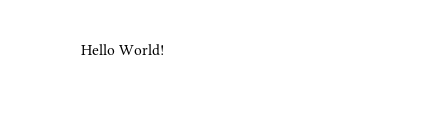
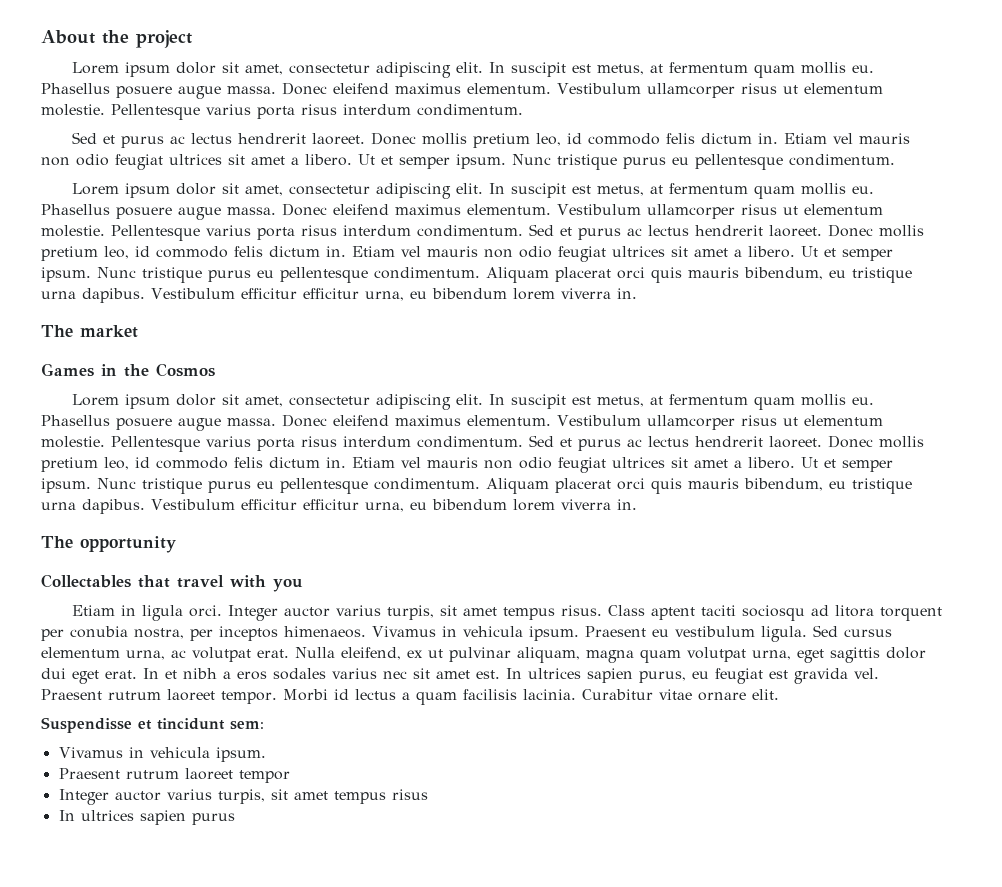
- Hello World!
+ About the project
+ Lorem ipsum dolor sit amet, consectetur adipiscing elit. In suscipit est metus, at fermentum quam mollis eu. Phasellus posuere augue massa. Donec eleifend maximus elementum. Vestibulum ullamcorper risus ut elementum molestie. Pellentesque varius porta risus interdum condimentum.
+ Sed et purus ac lectus hendrerit laoreet. Donec mollis pretium leo, id commodo felis dictum in. Etiam vel mauris non odio feugiat ultrices sit amet a libero. Ut et semper ipsum. Nunc tristique purus eu pellentesque condimentum.
+ Lorem ipsum dolor sit amet, consectetur adipiscing elit. In suscipit est metus, at fermentum quam mollis eu. Phasellus posuere augue massa. Donec eleifend maximus elementum. Vestibulum ullamcorper risus ut elementum molestie. Pellentesque varius porta risus interdum condimentum. Sed et purus ac lectus hendrerit laoreet. Donec mollis pretium leo, id commodo felis dictum in. Etiam vel mauris non odio feugiat ultrices sit amet a libero. Ut et semper ipsum. Nunc tristique purus eu pellentesque condimentum. Aliquam placerat orci quis mauris bibendum, eu tristique urna dapibus. Vestibulum efficitur efficitur urna, eu bibendum lorem viverra in.
+ The market
+ Games in the Cosmos
+ Lorem ipsum dolor sit amet, consectetur adipiscing elit. In suscipit est metus, at fermentum quam mollis eu. Phasellus posuere augue massa. Donec eleifend maximus elementum. Vestibulum ullamcorper risus ut elementum molestie. Pellentesque varius porta risus interdum condimentum. Sed et purus ac lectus hendrerit laoreet. Donec mollis pretium leo, id commodo felis dictum in. Etiam vel mauris non odio feugiat ultrices sit amet a libero. Ut et semper ipsum. Nunc tristique purus eu pellentesque condimentum. Aliquam placerat orci quis mauris bibendum, eu tristique urna dapibus. Vestibulum efficitur efficitur urna, eu bibendum lorem viverra in.
+ The opportunity
+ Collectables that travel with you
+ Etiam in ligula orci. Integer auctor varius turpis, sit amet tempus risus. Class aptent taciti sociosqu ad litora torquent per conubia nostra, per inceptos himenaeos. Vivamus in vehicula ipsum. Praesent eu vestibulum ligula. Sed cursus elementum urna, ac volutpat erat. Nulla eleifend, ex ut pulvinar aliquam, magna quam volutpat urna, eget sagittis dolor dui eget erat. In et nibh a eros sodales varius nec sit amet est. In ultrices sapien purus, eu feugiat est gravida vel. Praesent rutrum laoreet tempor. Morbi id lectus a quam facilisis lacinia. Curabitur vitae ornare elit.
+ Suspendisse et tincidunt sem:
+ Vivamus in vehicula ipsum.
+ Praesent rutrum laoreet tempor
+ Integer auctor varius turpis, sit amet tempus risus
+ In ultrices sapien purus

